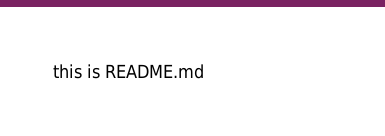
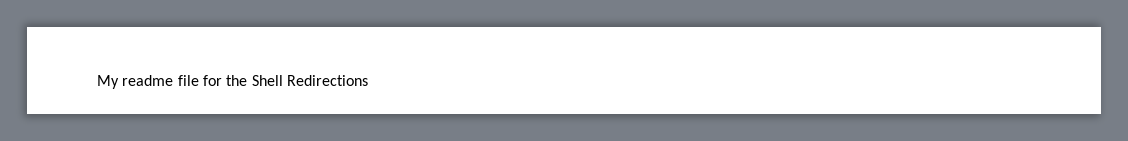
- this is README.md
+ My readme file for the Shell Redirections

